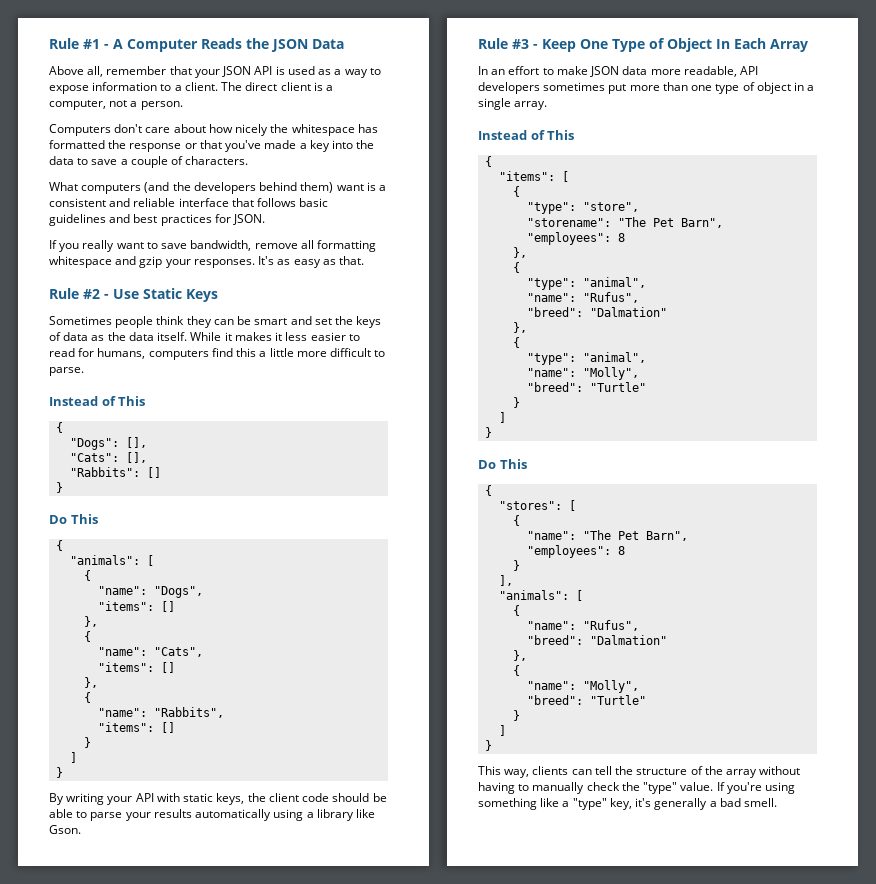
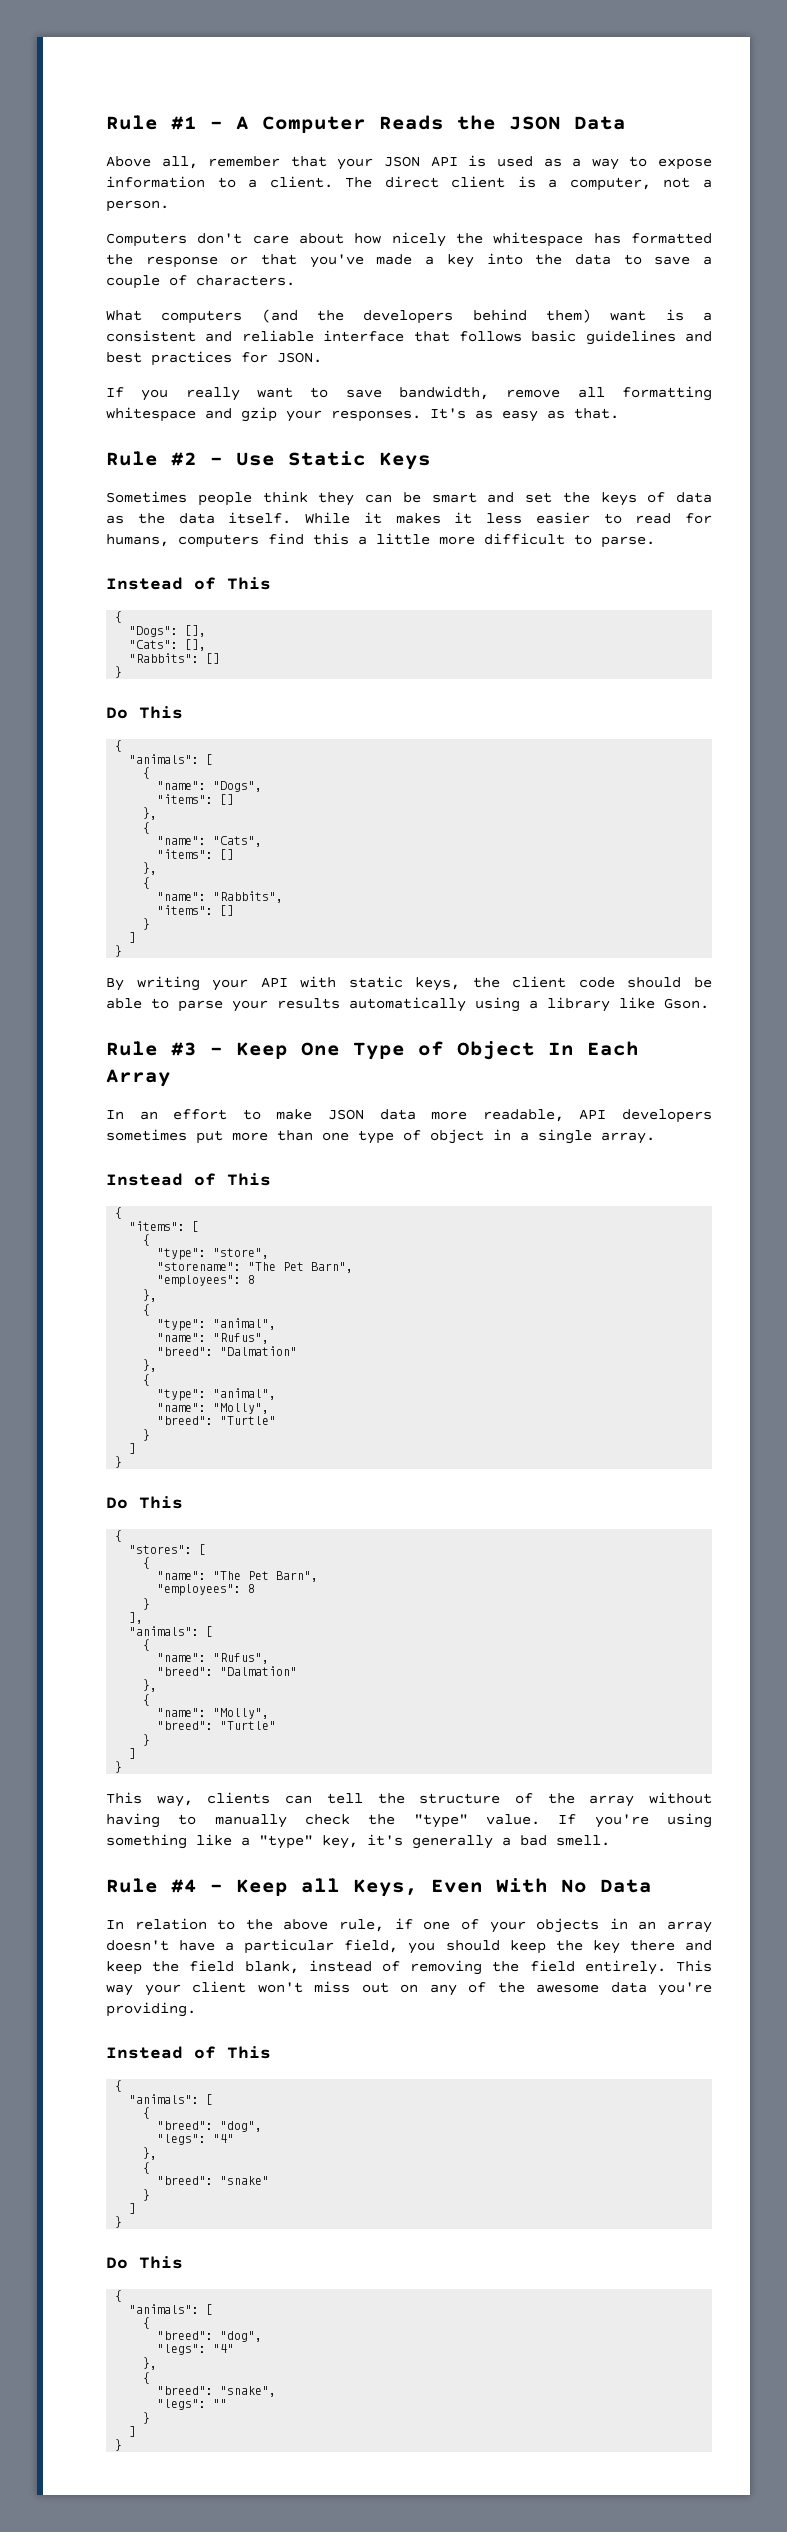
+ Rule #4 - Keep all Keys, Even With No Data
+ In relation to the above rule, if one of your objects in an array doesn't have a particular field, you should keep the key there and keep the field blank, instead of removing the field entirely. This way your client won't miss out on any of the awesome data you're providing.
+ Instead of This
+ {
+ "animals": [
+ {
+ "breed": "dog",
+ "legs": "4"
+ },
+ {
+ "breed": "snake"
+ }
+ ]
+ }
+ Do This
+ {
+ "animals": [
+ {
+ "breed": "dog",
+ "legs": "4"
+ },
+ {
+ "breed": "snake",
+ "legs": ""
+ }
+ ]
+ }

